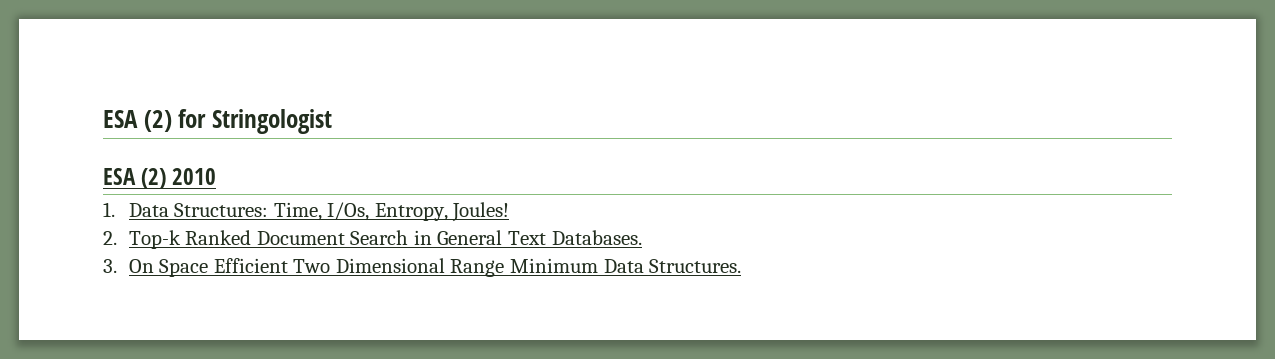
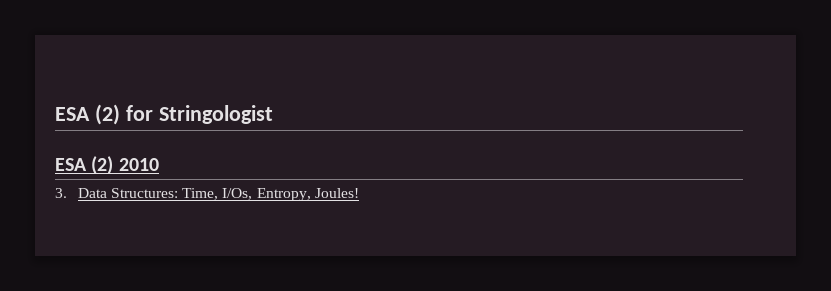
- 1. Data Structures: Time, I/Os, Entropy, Joules!
+ 3. Data Structures: Time, I/Os, Entropy, Joules!
- 2. Top-k Ranked Document Search in General Text Databases.
- 3. On Space Efficient Two Dimensional Range Minimum Data Structures.

